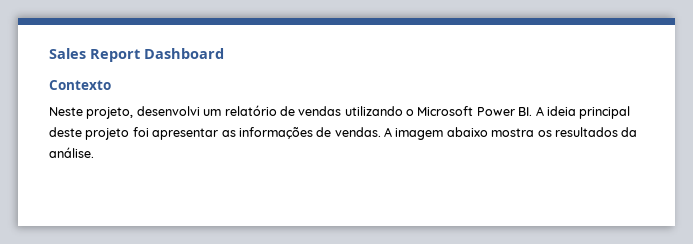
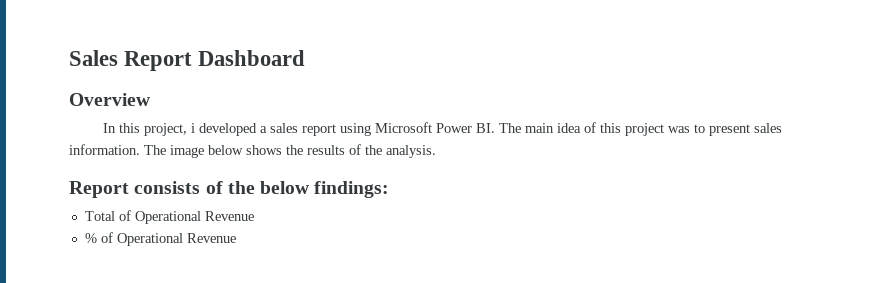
- Contexto
- Neste projeto, desenvolvi um relatório de vendas utilizando o Microsoft Power BI. A ideia principal deste projeto foi apresentar as informações de vendas. A imagem abaixo mostra os resultados da análise.
+ Overview
+ In this project, i developed a sales report using Microsoft Power BI. The main idea of this project was to present sales information. The image below shows the results of the analysis.
+ Report consists of the below findings:
+ Total of Operational Revenue
+ % of Operational Revenue

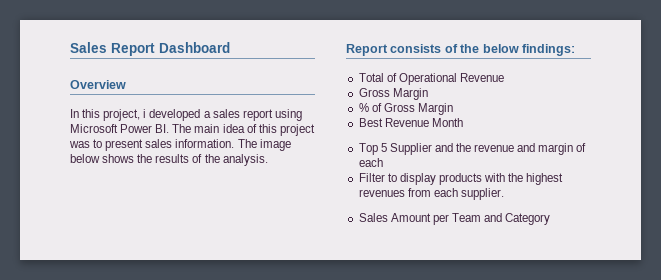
  Total of Operational Revenue
+ Gross Margin
- % of Operational Revenue
+ % of Gross Margin
+ Best Revenue Month
+ Top 5 Supplier and the revenue and margin of each
+ Filter to display products with the highest revenues from each supplier.
+ Sales Amount per Team and Category

